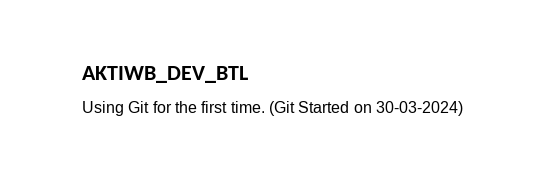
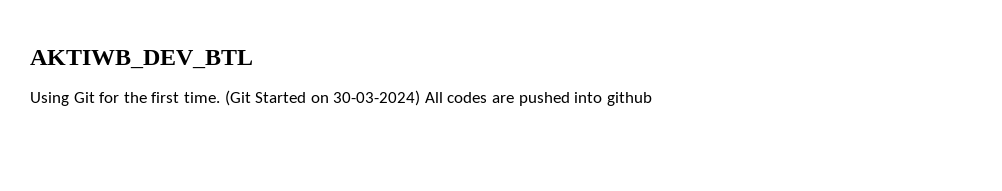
- (Git Started on 30-03-2024)
+ (Git Started on 30-03-2024) All codes are pushed into github

